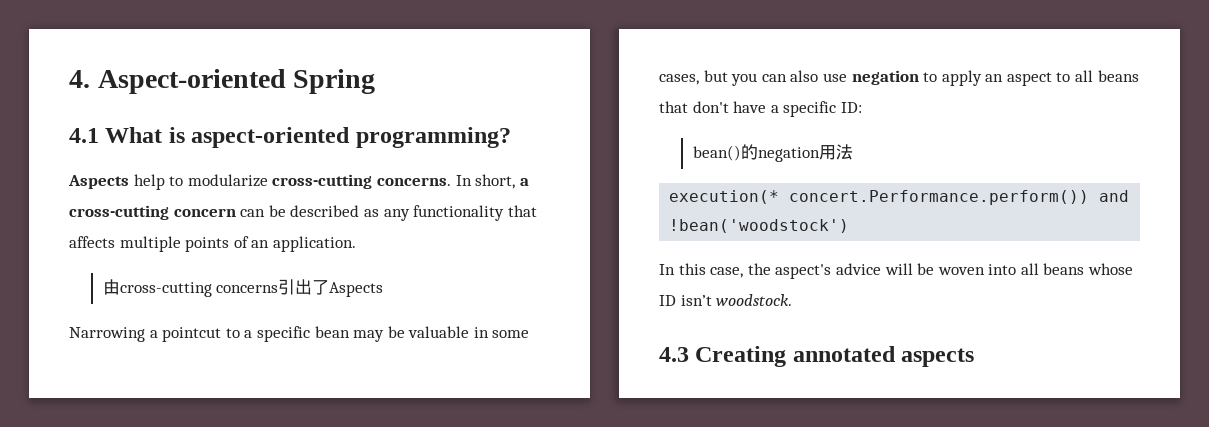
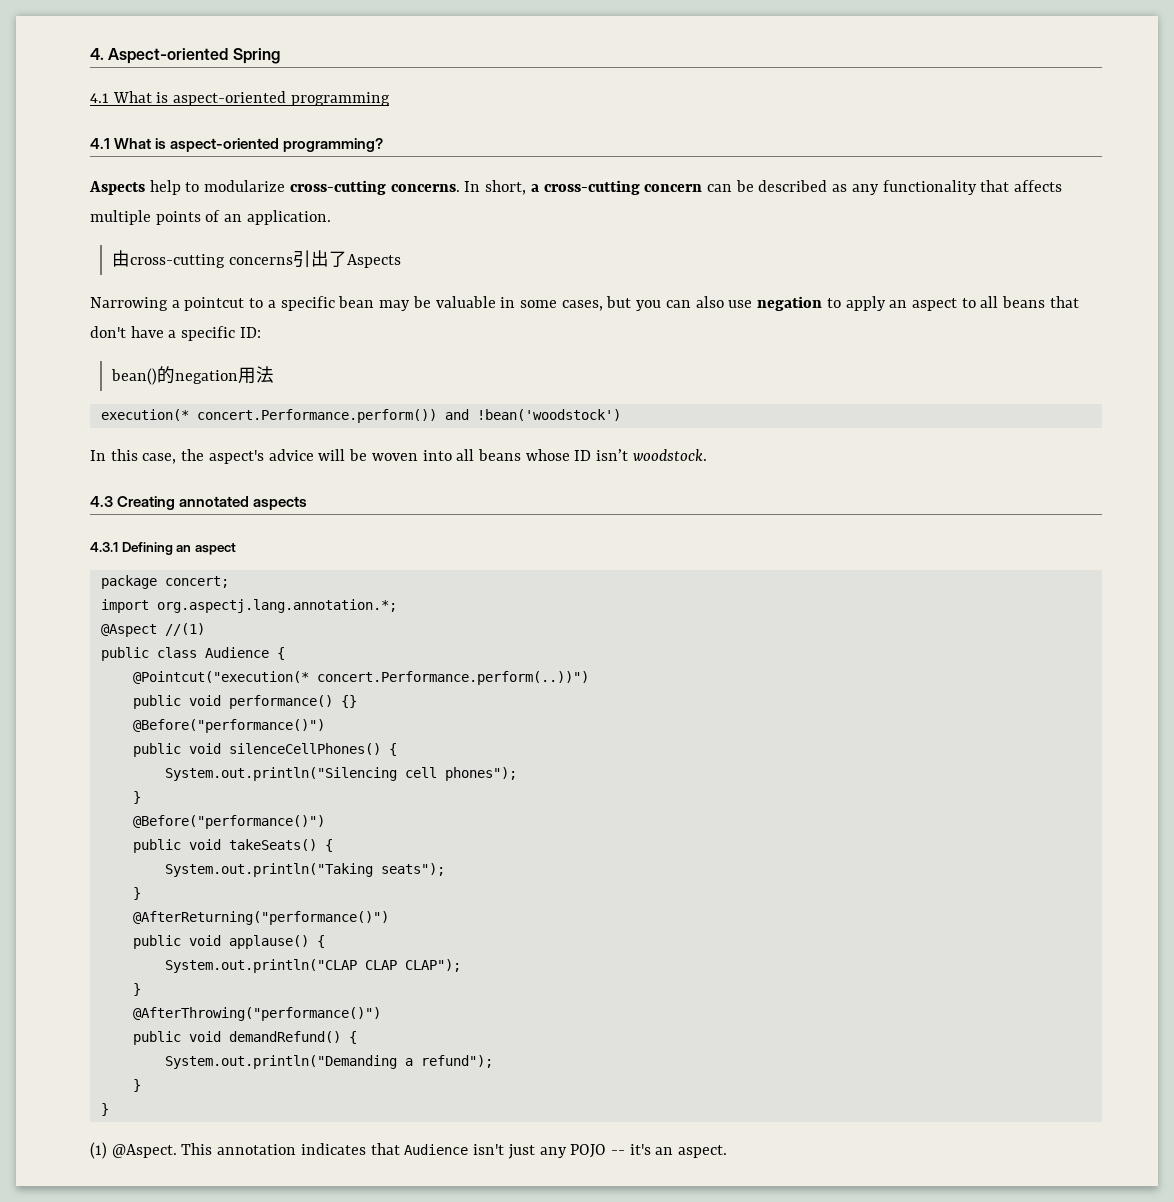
+ 4.1 What is aspect-oriented programming
+ 4.3.1 Defining an aspect
+ package concert;
+ import org.aspectj.lang.annotation.*;
+ @Aspect //(1)
+ public class Audience {
+ @Pointcut("execution(* concert.Performance.perform(..))")
+ public void performance() {}
+ @Before("performance()")
+ public void silenceCellPhones() {
+ System.out.println("Silencing cell phones");
+ }
+ @Before("performance()")
+ public void takeSeats() {
+ System.out.println("Taking seats");
+ }
+ @AfterReturning("performance()")
+ public void applause() {
+ System.out.println("CLAP CLAP CLAP");
+ }
+ @AfterThrowing("performance()")
+ public void demandRefund() {
+ System.out.println("Demanding a refund");
+ }
+ }
+ (1) @Aspect. This annotation indicates that Audience isn't just any POJO -- it's an aspect.

